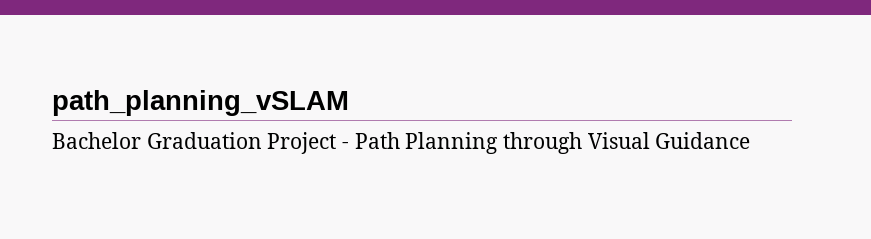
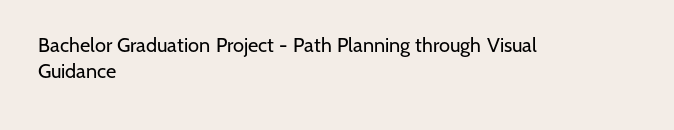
- path_planning_vSLAM

